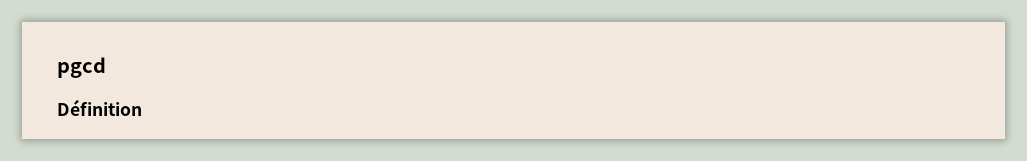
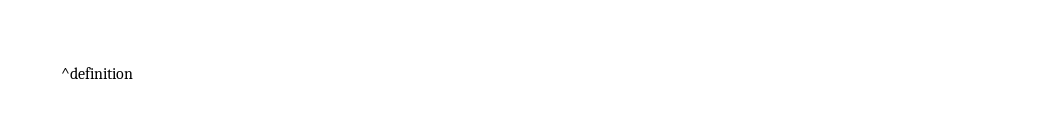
- pgcd
- Définition
+ ^definition

